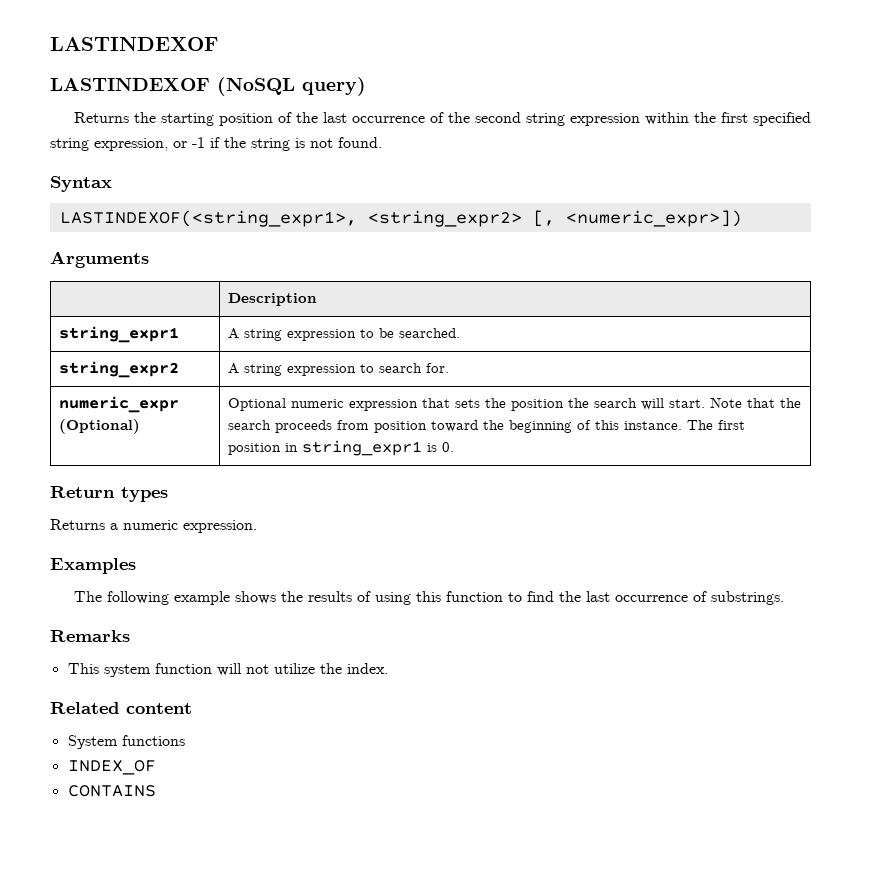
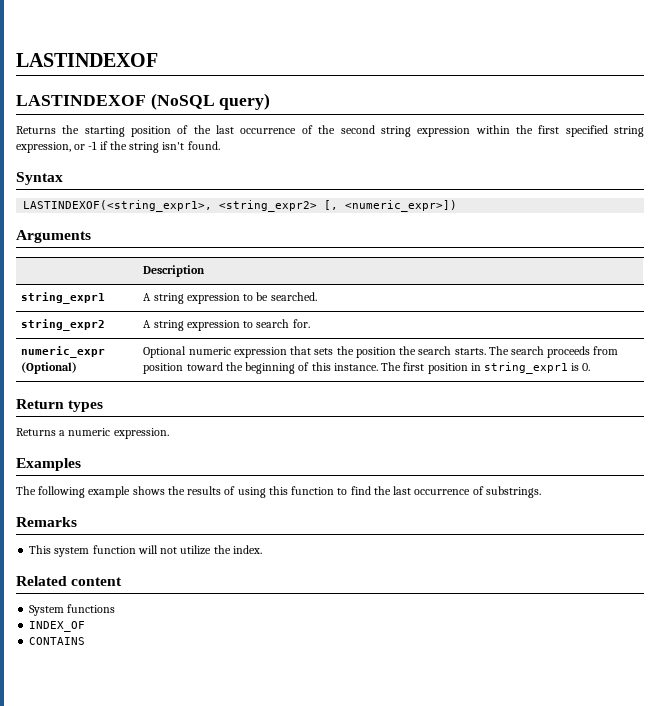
- Returns the starting position of the last occurrence of the second string expression within the first specified string expression, or -1 if the string is not found.
+ Returns the starting position of the last occurrence of the second string expression within the first specified string expression, or -1 if the string isn't found.
- numeric_expr (Optional) | Optional numeric expression that sets the position the search will start. Note that the search proceeds from position toward the beginning of this instance. The first position in string_expr1 is 0.
+ numeric_expr (Optional) | Optional numeric expression that sets the position the search starts. The search proceeds from position toward the beginning of this instance. The first position in string_expr1 is 0.

